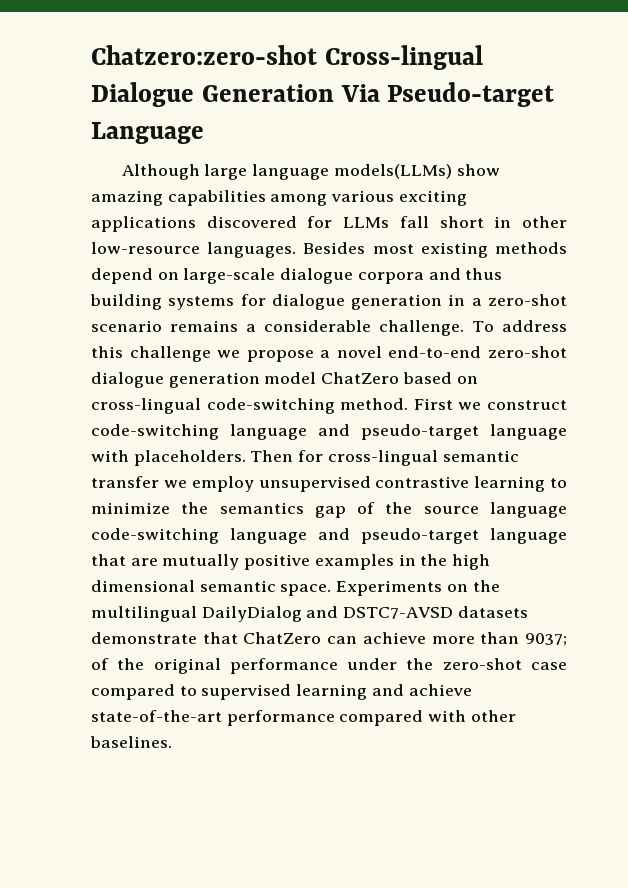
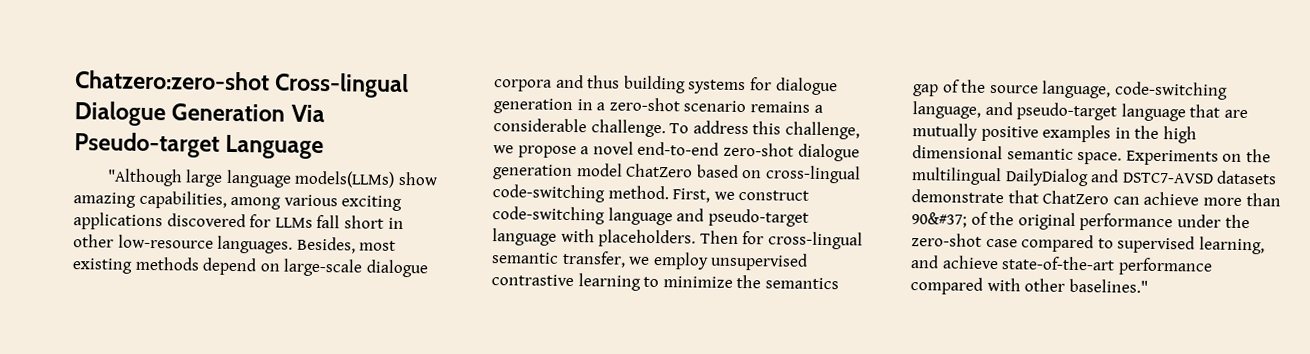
- Although large language models(LLMs) show amazing capabilities among various exciting applications discovered for LLMs fall short in other low-resource languages.
+ "Although large language models(LLMs) show amazing capabilities, among various exciting applications discovered for LLMs fall short in other low-resource languages.
- Besides most existing methods depend on large-scale dialogue corpora and thus building systems for dialogue generation in a zero-shot scenario remains a considerable challenge.
+ Besides, most existing methods depend on large-scale dialogue corpora and thus building systems for dialogue generation in a zero-shot scenario remains a considerable challenge.
- To address this challenge we propose a novel end-to-end zero-shot dialogue generation model ChatZero based on cross-lingual code-switching method.
+ To address this challenge, we propose a novel end-to-end zero-shot dialogue generation model ChatZero based on cross-lingual code-switching method.
- First we construct code-switching language and pseudo-target language with placeholders.
+ First, we construct code-switching language and pseudo-target language with placeholders.
- Then for cross-lingual semantic transfer we employ unsupervised contrastive learning to minimize the semantics gap of the source language code-switching language and pseudo-target language that are mutually positive examples in the high dimensional semantic space.
+ Then for cross-lingual semantic transfer, we employ unsupervised contrastive learning to minimize the semantics gap of the source language, code-switching language, and pseudo-target language that are mutually positive examples in the high dimensional semantic space.
- Experiments on the multilingual DailyDialog and DSTC7-AVSD datasets demonstrate that ChatZero can achieve more than 9037; of the original performance under the zero-shot case compared to supervised learning and achieve state-of-the-art performance compared with other baselines.
+ Experiments on the multilingual DailyDialog and DSTC7-AVSD datasets demonstrate that ChatZero can achieve more than 90&#37; of the original performance under the zero-shot case compared to supervised learning, and achieve state-of-the-art performance compared with other baselines."

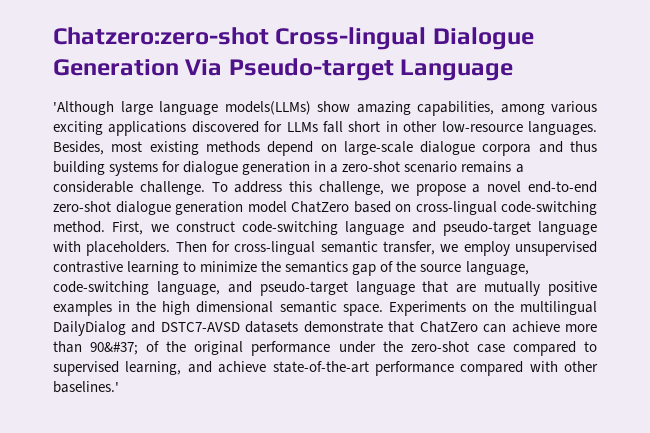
- "Although large language models(LLMs) show amazing capabilities, among various exciting applications discovered for LLMs fall short in other low-resource languages.
+ 'Although large language models(LLMs) show amazing capabilities, among various exciting applications discovered for LLMs fall short in other low-resource languages.
- Experiments on the multilingual DailyDialog and DSTC7-AVSD datasets demonstrate that ChatZero can achieve more than 90&#37; of the original performance under the zero-shot case compared to supervised learning, and achieve state-of-the-art performance compared with other baselines."
+ Experiments on the multilingual DailyDialog and DSTC7-AVSD datasets demonstrate that ChatZero can achieve more than 90&#37; of the original performance under the zero-shot case compared to supervised learning, and achieve state-of-the-art performance compared with other baselines.'

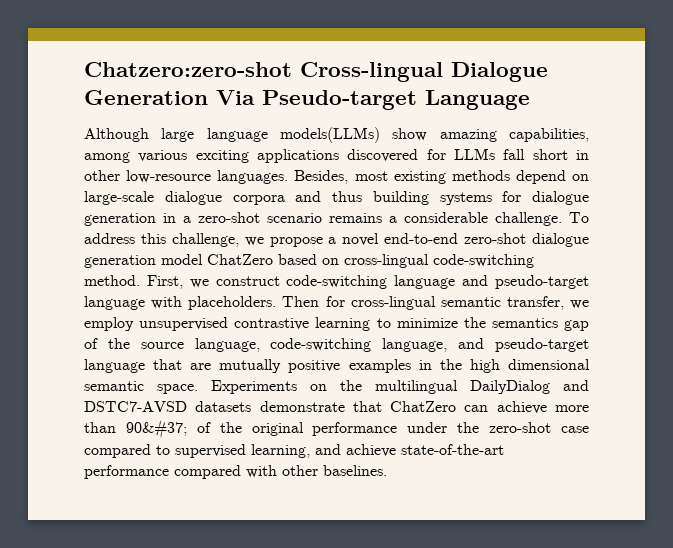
- 'Although large language models(LLMs) show amazing capabilities, among various exciting applications discovered for LLMs fall short in other low-resource languages.
+ Although large language models(LLMs) show amazing capabilities, among various exciting applications discovered for LLMs fall short in other low-resource languages.
- Experiments on the multilingual DailyDialog and DSTC7-AVSD datasets demonstrate that ChatZero can achieve more than 90&#37; of the original performance under the zero-shot case compared to supervised learning, and achieve state-of-the-art performance compared with other baselines.'
+ Experiments on the multilingual DailyDialog and DSTC7-AVSD datasets demonstrate that ChatZero can achieve more than 90&#37; of the original performance under the zero-shot case compared to supervised learning, and achieve state-of-the-art performance compared with other baselines.

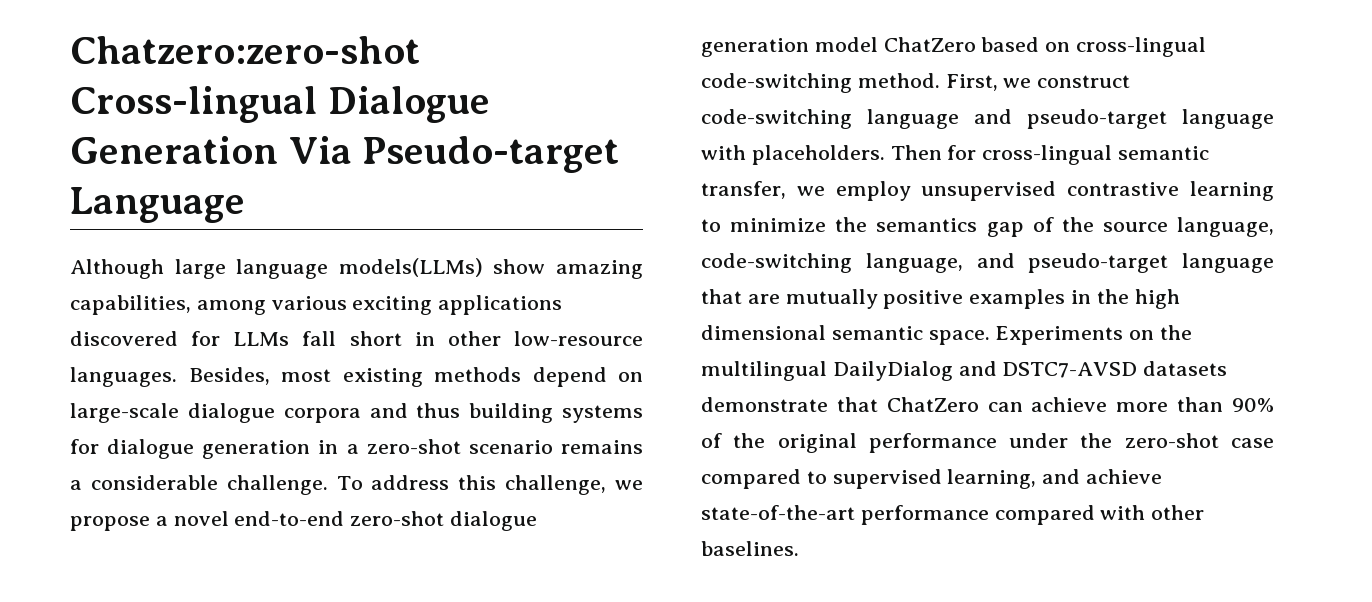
- Experiments on the multilingual DailyDialog and DSTC7-AVSD datasets demonstrate that ChatZero can achieve more than 90&#37; of the original performance under the zero-shot case compared to supervised learning, and achieve state-of-the-art performance compared with other baselines.
+ Experiments on the multilingual DailyDialog and DSTC7-AVSD datasets demonstrate that ChatZero can achieve more than 90% of the original performance under the zero-shot case compared to supervised learning, and achieve state-of-the-art performance compared with other baselines.

